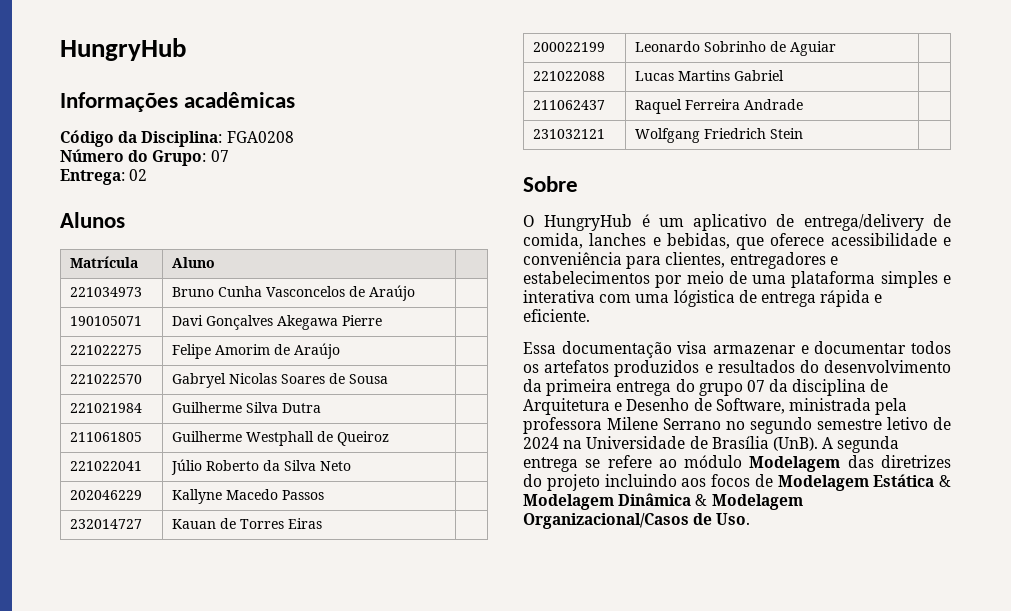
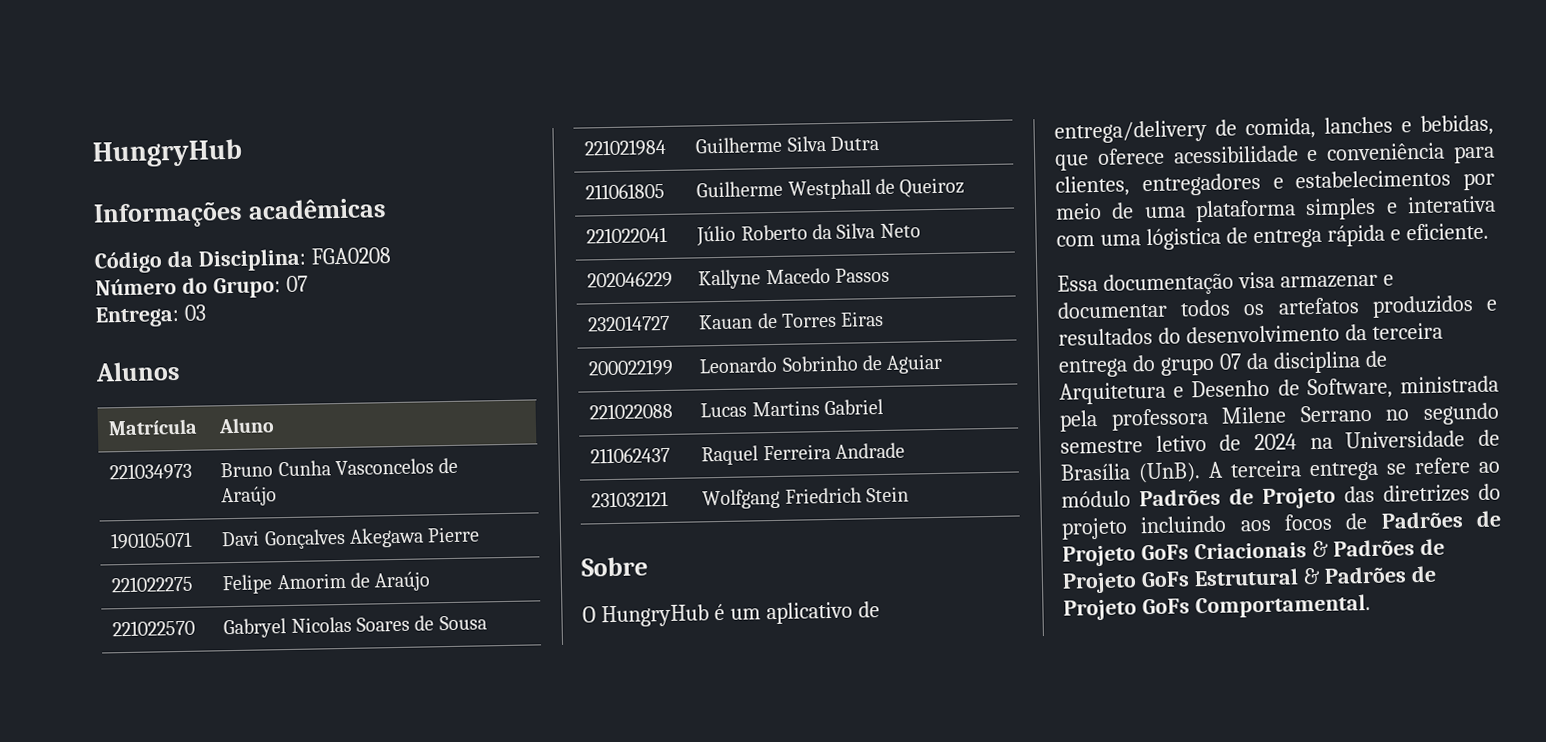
- Entrega: 02
+ Entrega: 03
- Essa documentação visa armazenar e documentar todos os artefatos produzidos e resultados do desenvolvimento da primeira entrega do grupo 07 da disciplina de Arquitetura e Desenho de Software, ministrada pela professora Milene Serrano no segundo semestre letivo de 2024 na Universidade de Brasília (UnB).
+ Essa documentação visa armazenar e documentar todos os artefatos produzidos e resultados do desenvolvimento da terceira entrega do grupo 07 da disciplina de Arquitetura e Desenho de Software, ministrada pela professora Milene Serrano no segundo semestre letivo de 2024 na Universidade de Brasília (UnB).
- A segunda entrega se refere ao módulo Modelagem das diretrizes do projeto incluindo aos focos de Modelagem Estática & Modelagem Dinâmica & Modelagem Organizacional/Casos de Uso.
+ A terceira entrega se refere ao módulo Padrões de Projeto das diretrizes do projeto incluindo aos focos de Padrões de Projeto GoFs Criacionais & Padrões de Projeto GoFs Estrutural & Padrões de Projeto GoFs Comportamental.

